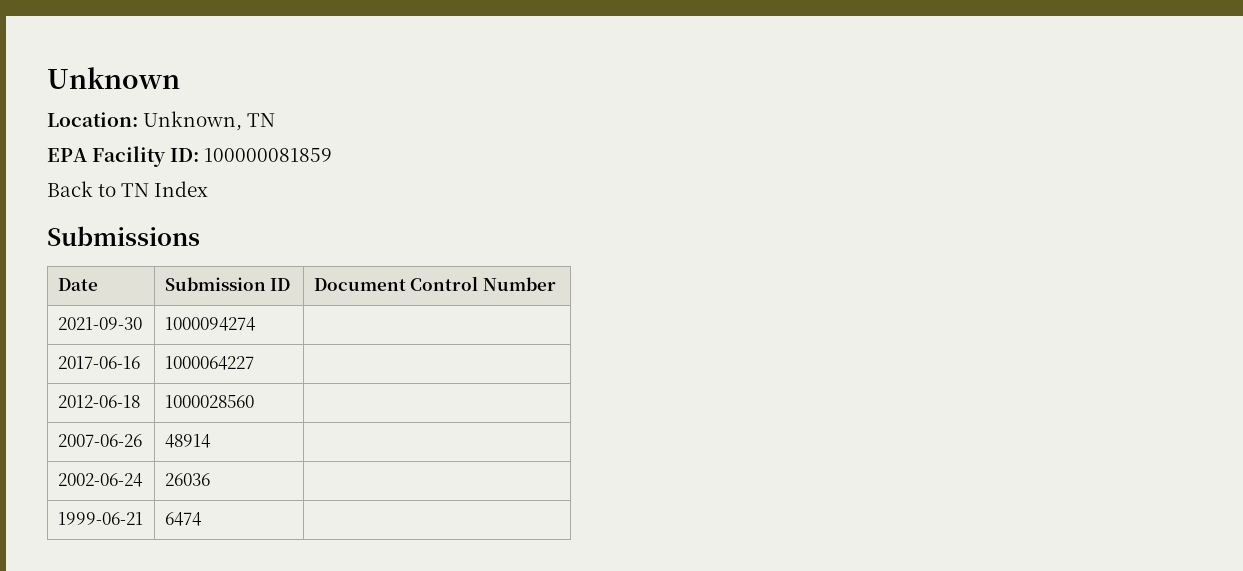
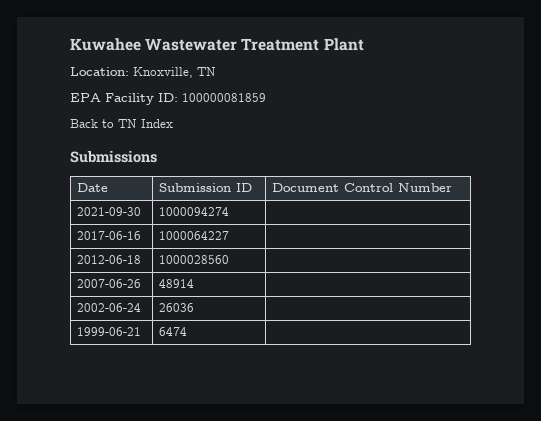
- Unknown
+ Kuwahee Wastewater Treatment Plant
- Location: Unknown, TN
+ Location: Knoxville, TN

